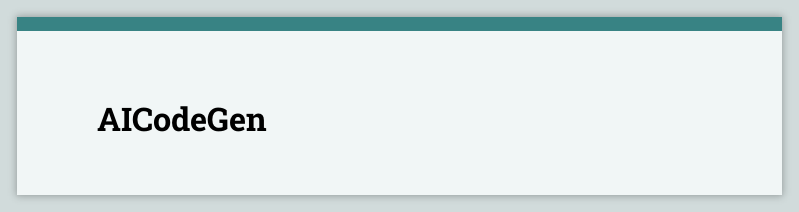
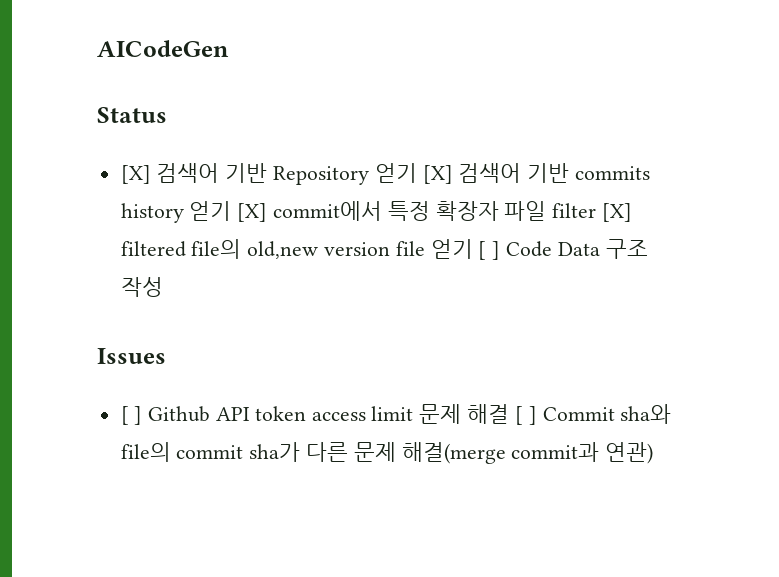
+ Status
+ [X] 검색어 기반 Repository 얻기 [X] 검색어 기반 commits history 얻기 [X] commit에서 특정 확장자 파일 filter [X] filtered file의 old,new version file 얻기 [ ] Code Data 구조 작성
+ Issues
+ [ ] Github API token access limit 문제 해결 [ ] Commit sha와 file의 commit sha가 다른 문제 해결(merge commit과 연관)

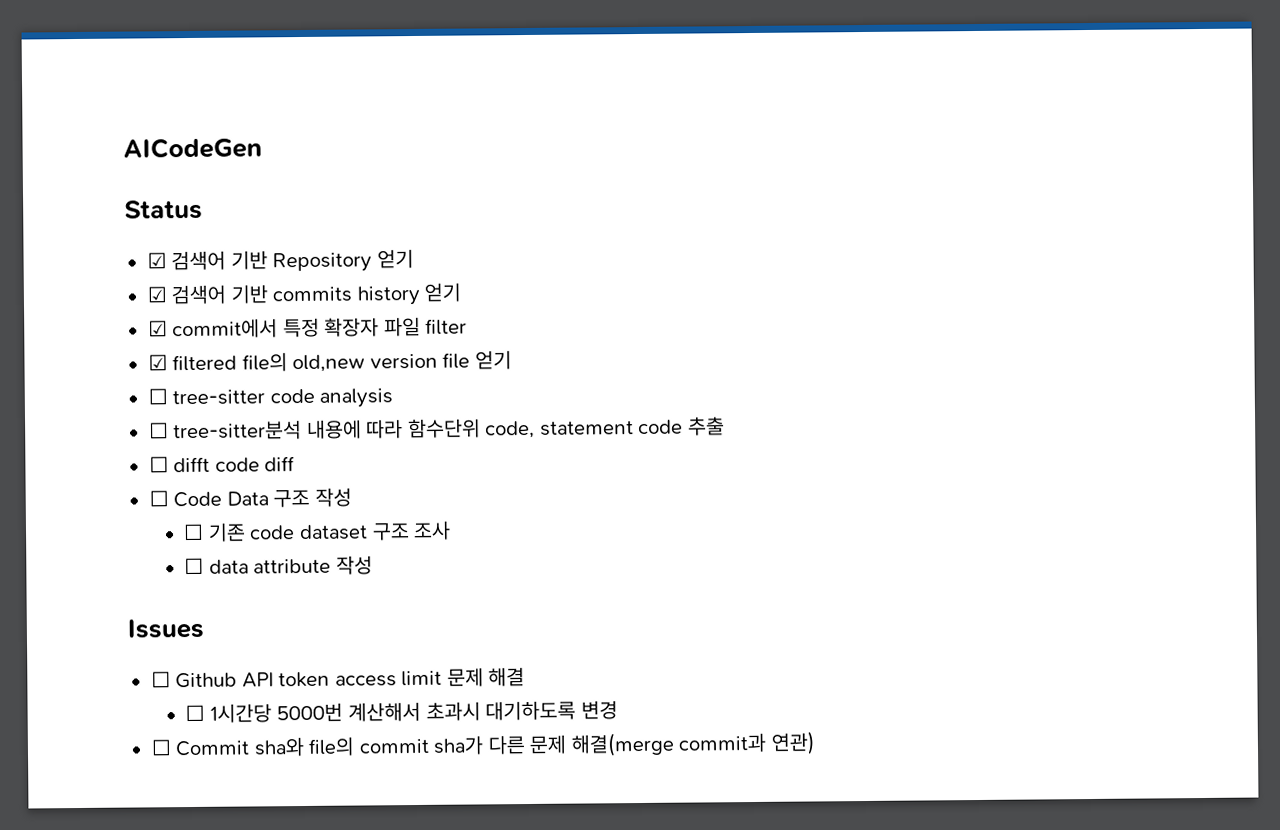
- [X] 검색어 기반 Repository 얻기 [X] 검색어 기반 commits history 얻기 [X] commit에서 특정 확장자 파일 filter [X] filtered file의 old,new version file 얻기 [ ] Code Data 구조 작성
+ ☑ 검색어 기반 Repository 얻기
+ ☑ 검색어 기반 commits history 얻기
+ ☑ commit에서 특정 확장자 파일 filter
+ ☑ filtered file의 old,new version file 얻기
+ ☐ tree-sitter code analysis
+ ☐ tree-sitter분석 내용에 따라 함수단위 code, statement code 추출
+ ☐ difft code diff
+ ☐ Code Data 구조 작성
+ ☐ 기존 code dataset 구조 조사
+ ☐ data attribute 작성
- [ ] Github API token access limit 문제 해결 [ ] Commit sha와 file의 commit sha가 다른 문제 해결(merge commit과 연관)
+ ☐ Github API token access limit 문제 해결
+ ☐ 1시간당 5000번 계산해서 초과시 대기하도록 변경
+ ☐ Commit sha와 file의 commit sha가 다른 문제 해결(merge commit과 연관)

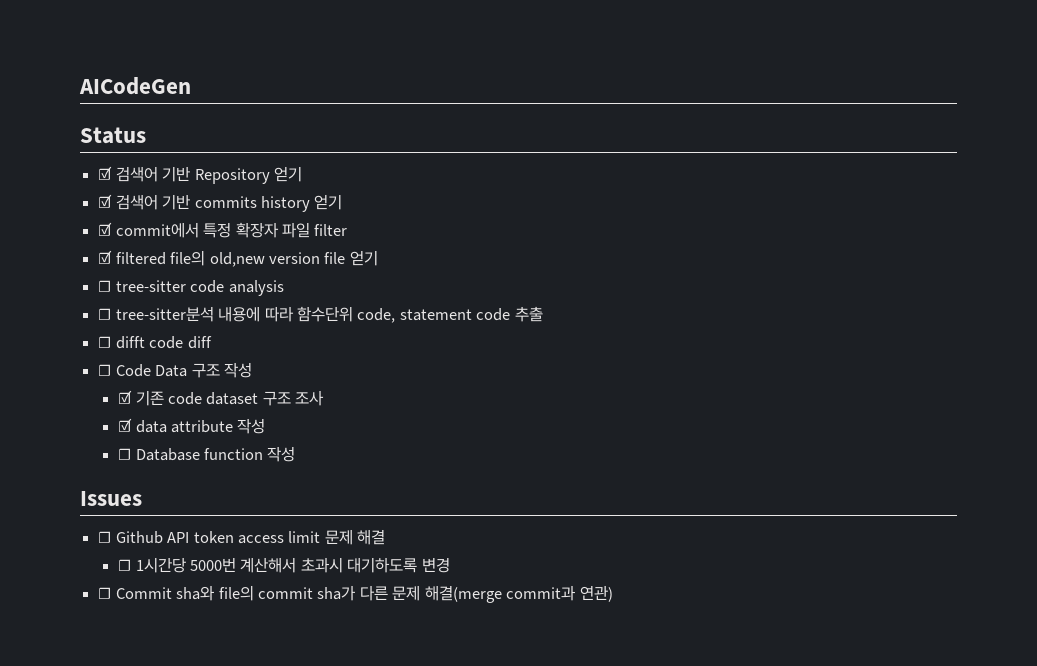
- ☐ 기존 code dataset 구조 조사
+ ☑ 기존 code dataset 구조 조사
- ☐ data attribute 작성
+ ☑ data attribute 작성
+ ☐ Database function 작성

